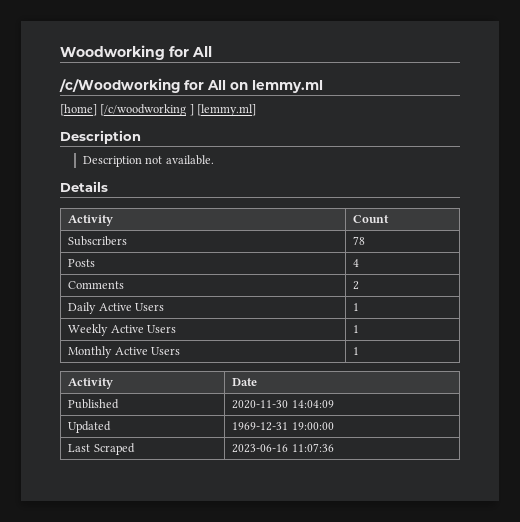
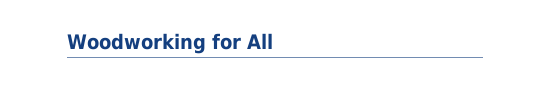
- /c/Woodworking for All on lemmy.ml
- [home] [/c/woodworking ] [lemmy.ml]
- Description
- Description not available.
- Details
- Activity | Count
- Subscribers | 78
- Posts | 4
- Comments | 2
- Daily Active Users | 1
- Weekly Active Users | 1
- Monthly Active Users | 1
- Activity | Date
- Published | 2020-11-30 14:04:09
- Updated | 1969-12-31 19:00:00
- Last Scraped | 2023-06-16 11:07:36

